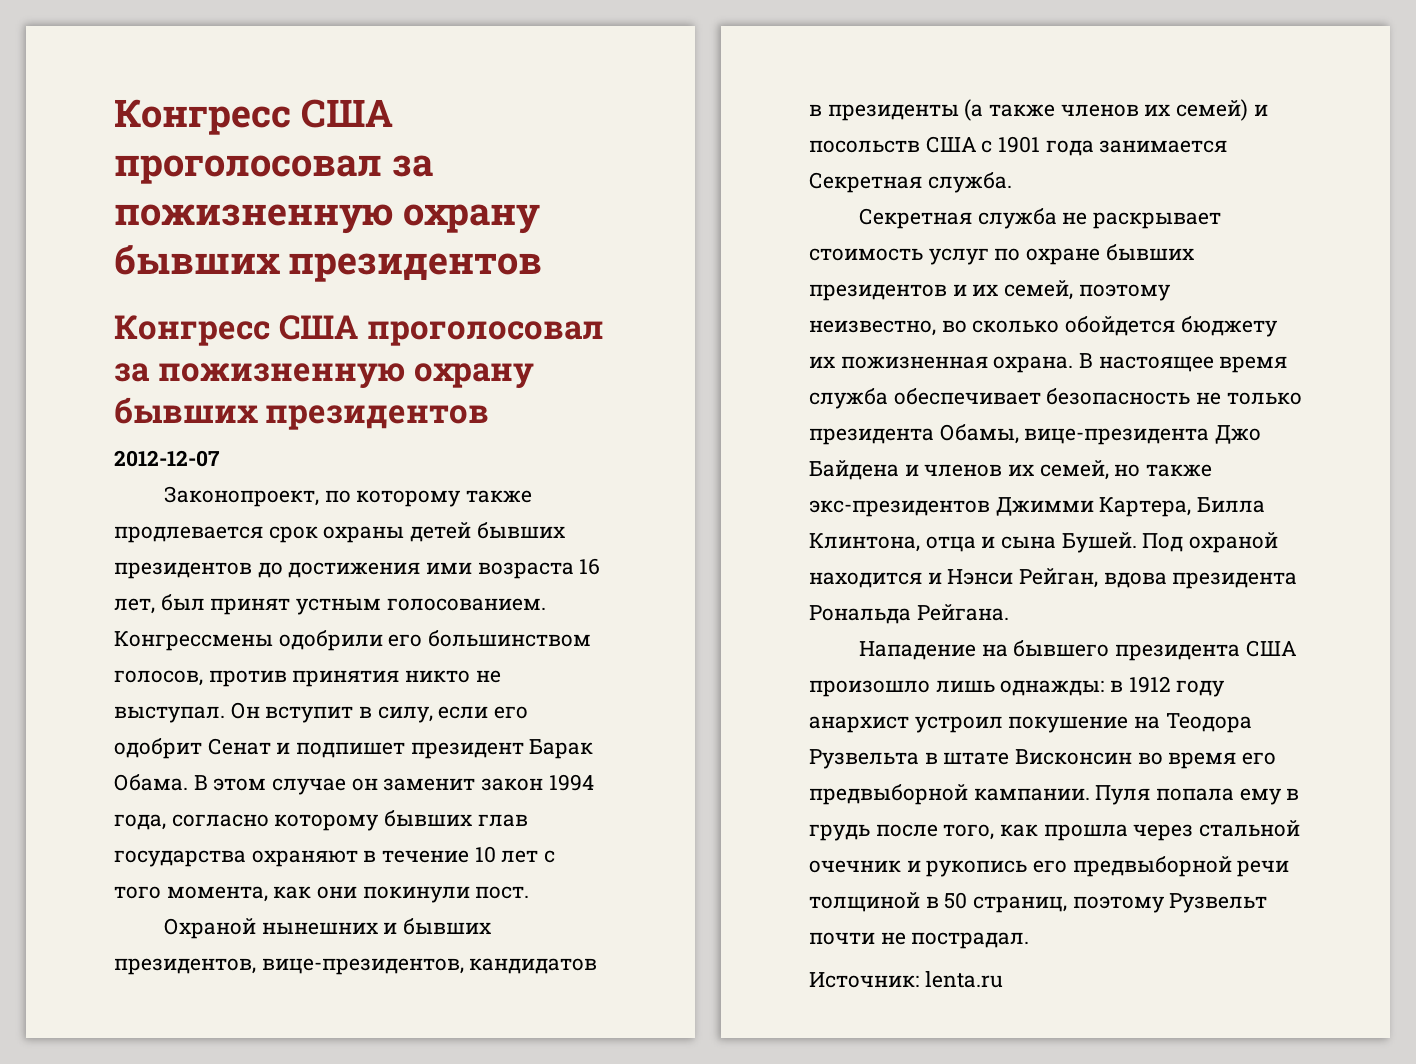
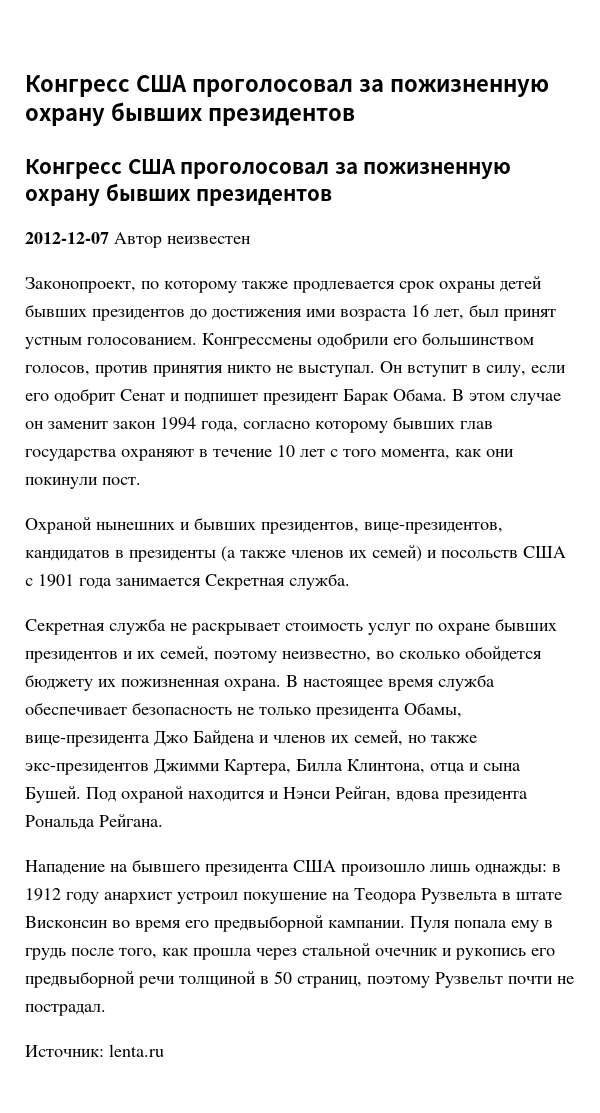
- 2012-12-07
+ 2012-12-07 Автор неизвестен

